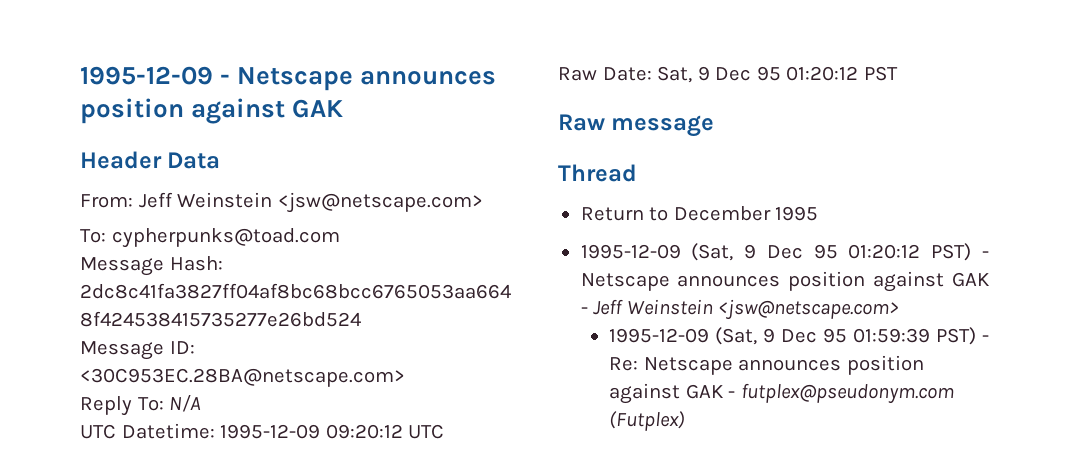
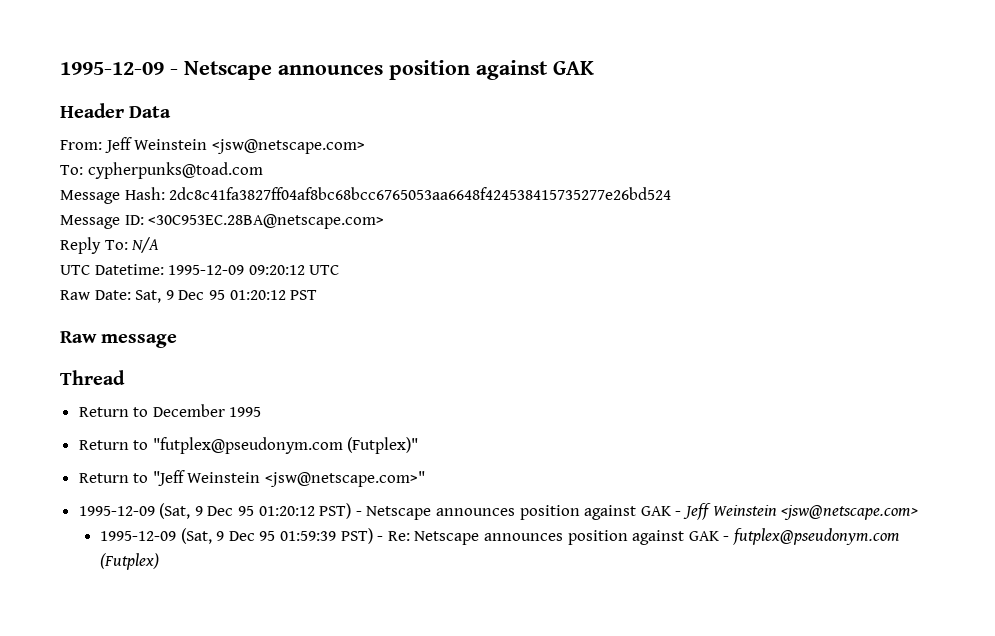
+ Return to "futplex@pseudonym.com (Futplex)"
+ Return to "Jeff Weinstein <jsw@netscape.com>"

